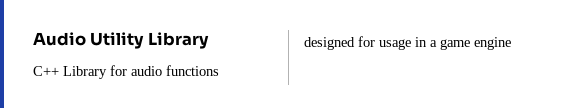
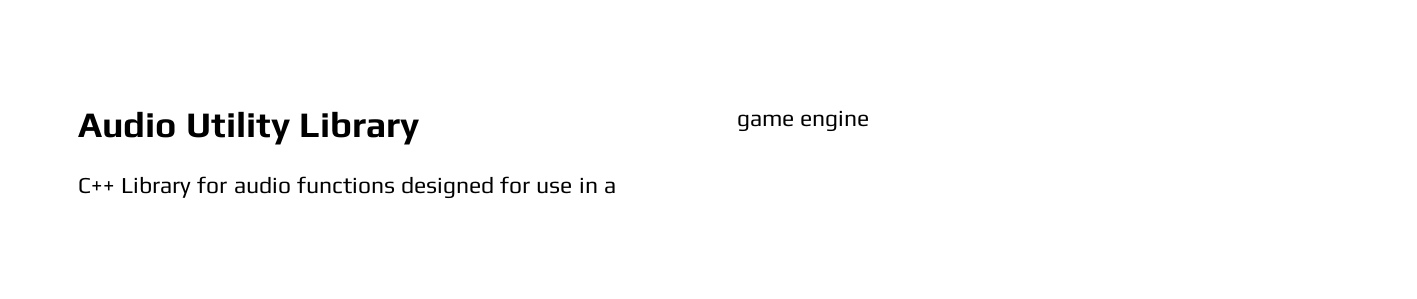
- C++ Library for audio functions designed for usage in a game engine
+ C++ Library for audio functions designed for use in a game engine

